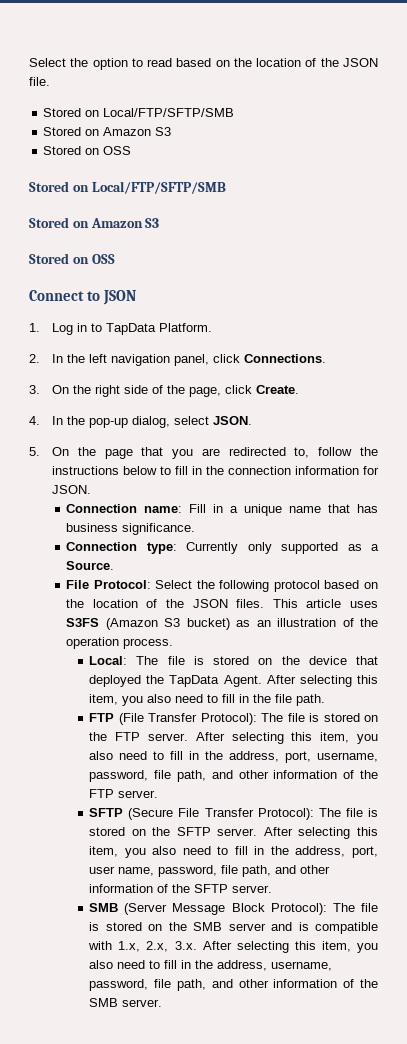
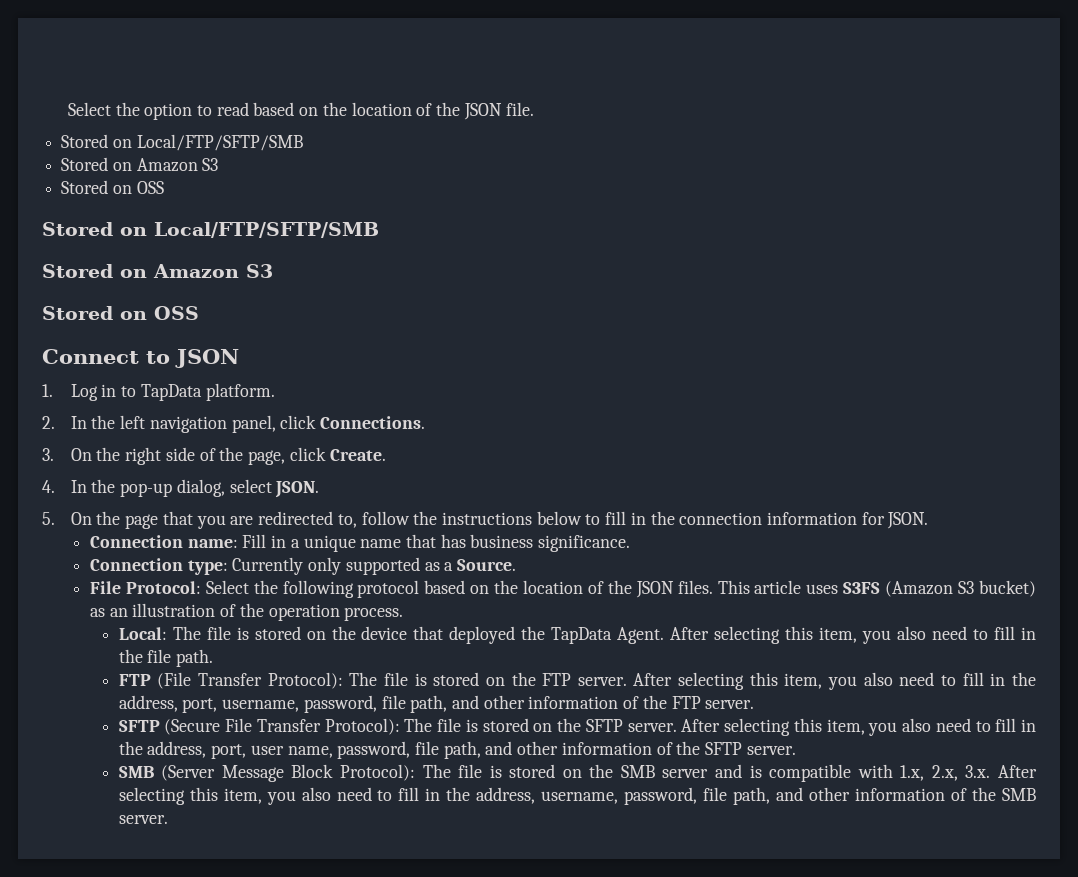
- 1. Log in to TapData Platform.
+ 1. Log in to TapData platform.

